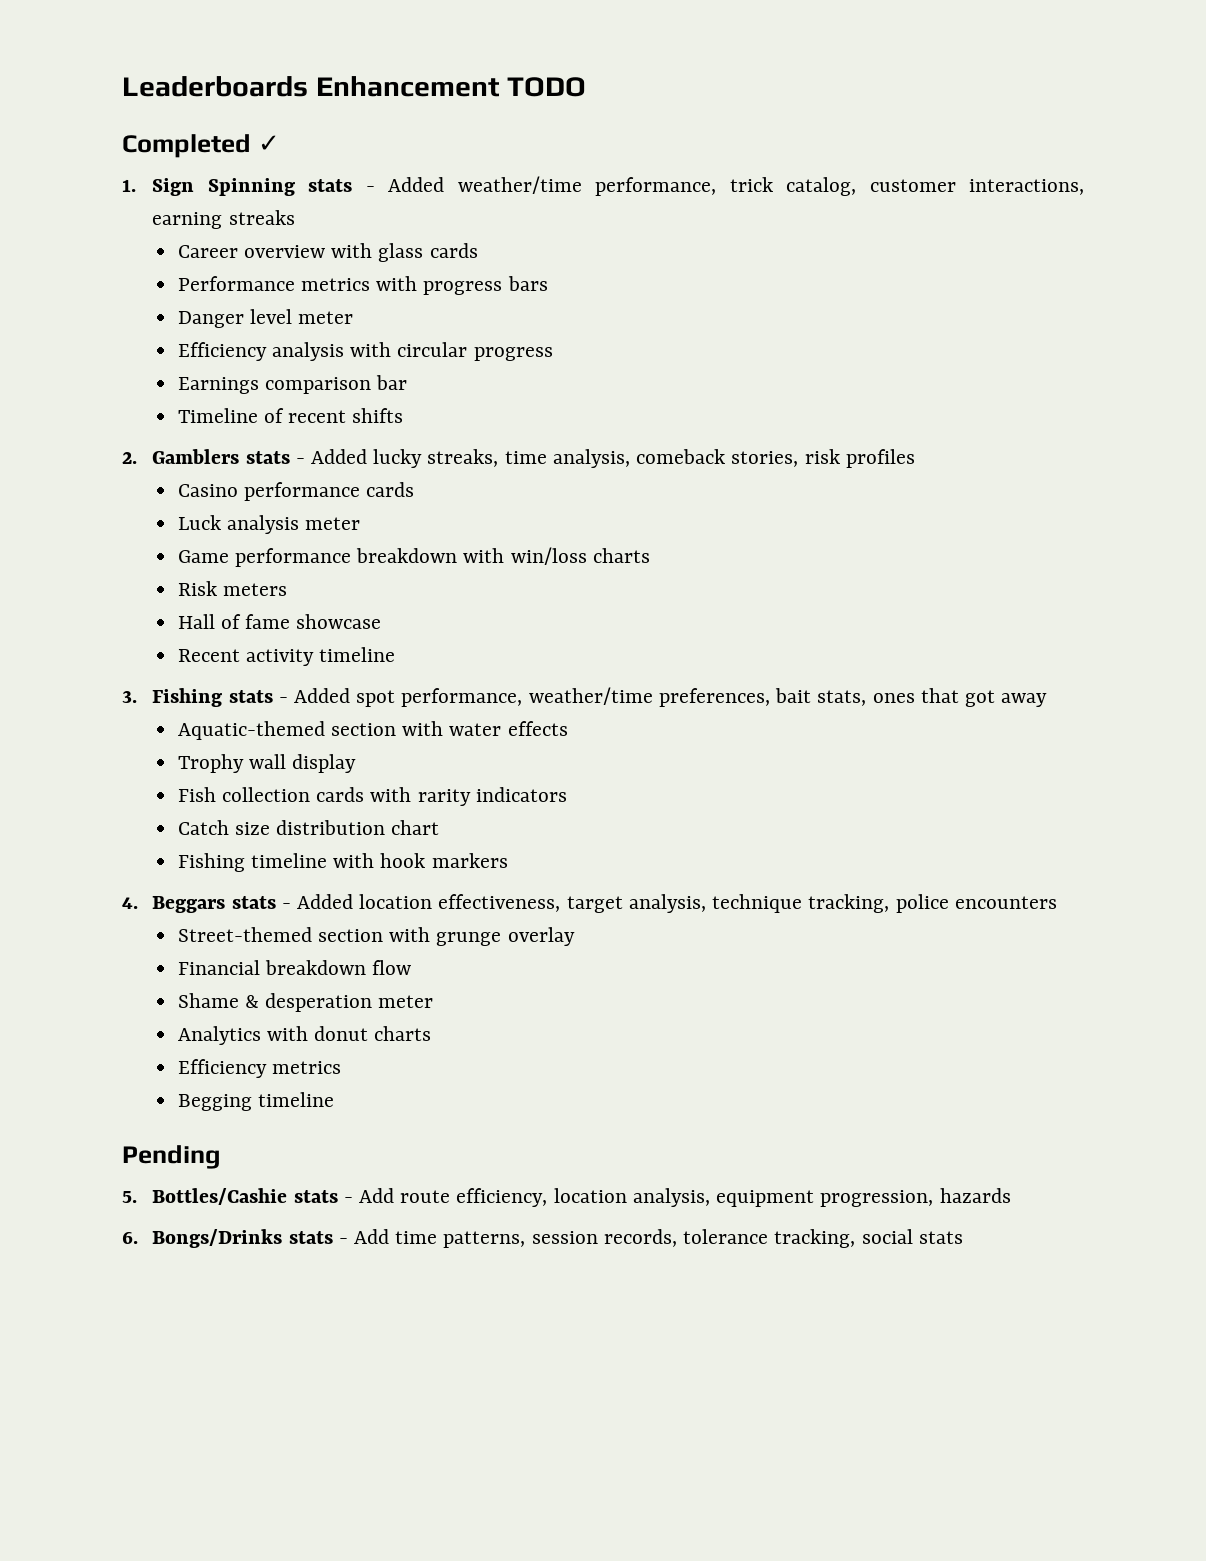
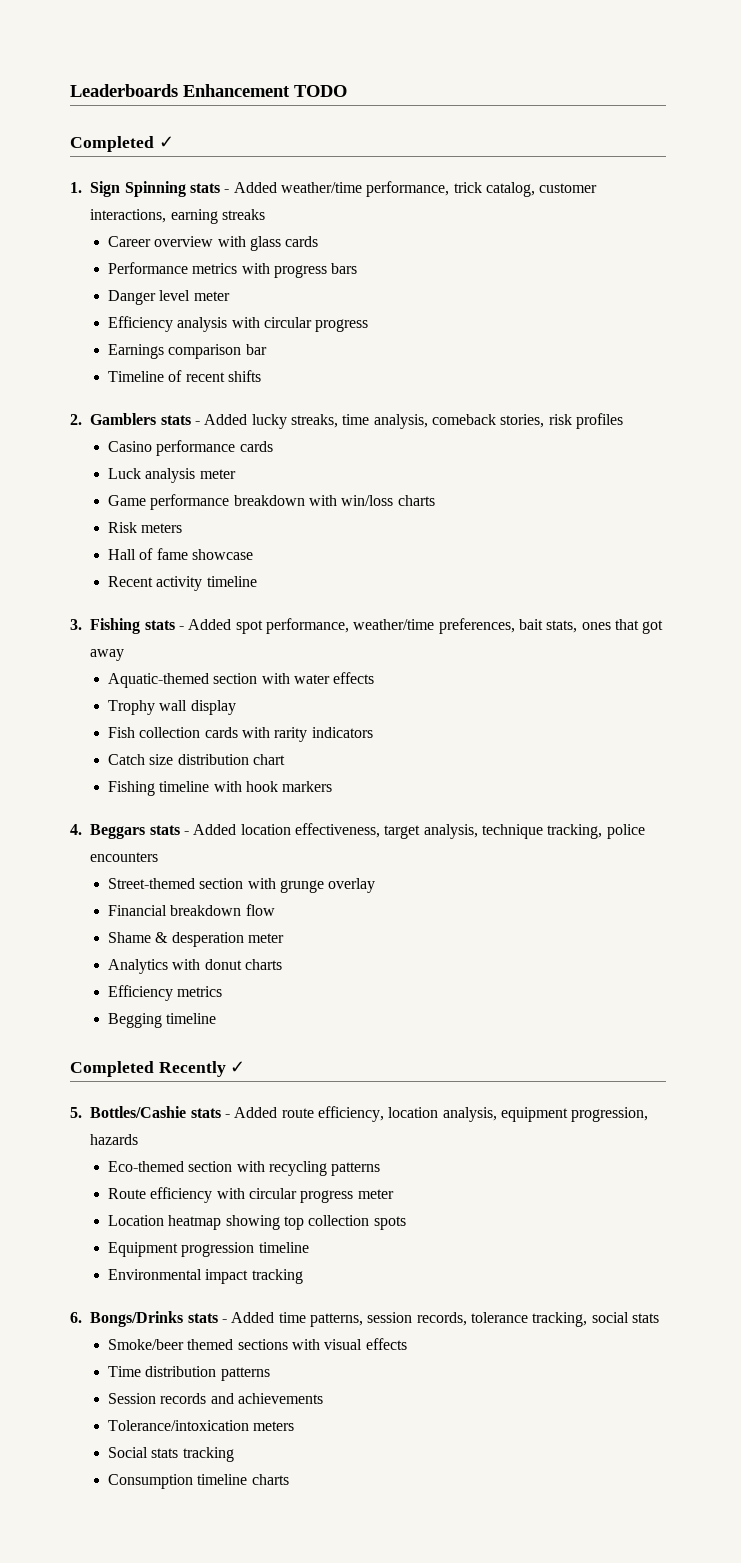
- Pending
+ Completed Recently ✓
- 5. Bottles/Cashie stats - Add route efficiency, location analysis, equipment progression, hazards
+ 5. Bottles/Cashie stats - Added route efficiency, location analysis, equipment progression, hazards
+ Eco-themed section with recycling patterns
+ Route efficiency with circular progress meter
+ Location heatmap showing top collection spots
+ Equipment progression timeline
+ Environmental impact tracking
- 6. Bongs/Drinks stats - Add time patterns, session records, tolerance tracking, social stats
+ 6. Bongs/Drinks stats - Added time patterns, session records, tolerance tracking, social stats
+ Smoke/beer themed sections with visual effects
+ Time distribution patterns
+ Session records and achievements
+ Tolerance/intoxication meters
+ Social stats tracking
+ Consumption timeline charts

